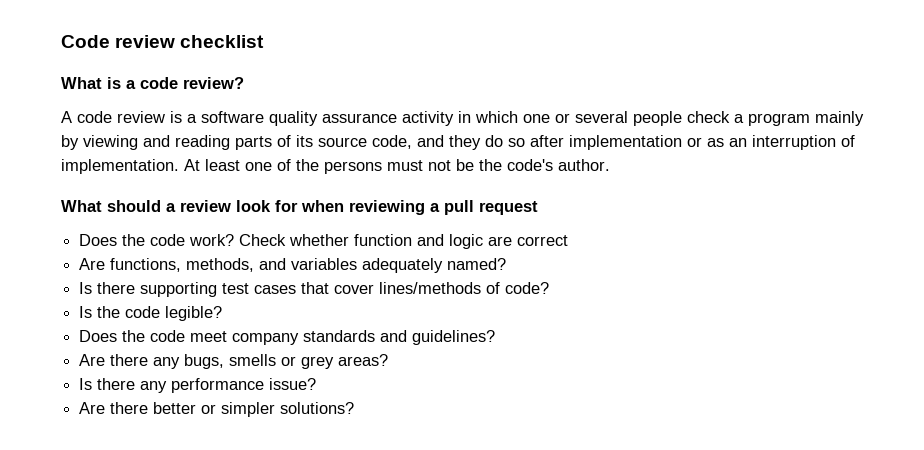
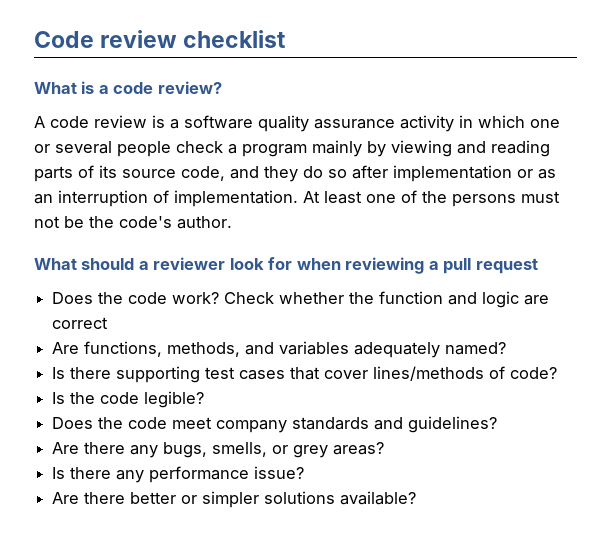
- What should a review look for when reviewing a pull request
+ What should a reviewer look for when reviewing a pull request
- Check whether function and logic are correct
+ Check whether the function and logic are correct
- Are there any bugs, smells or grey areas?
+ Are there any bugs, smells, or grey areas?
- Are there better or simpler solutions?
+ Are there better or simpler solutions available?

